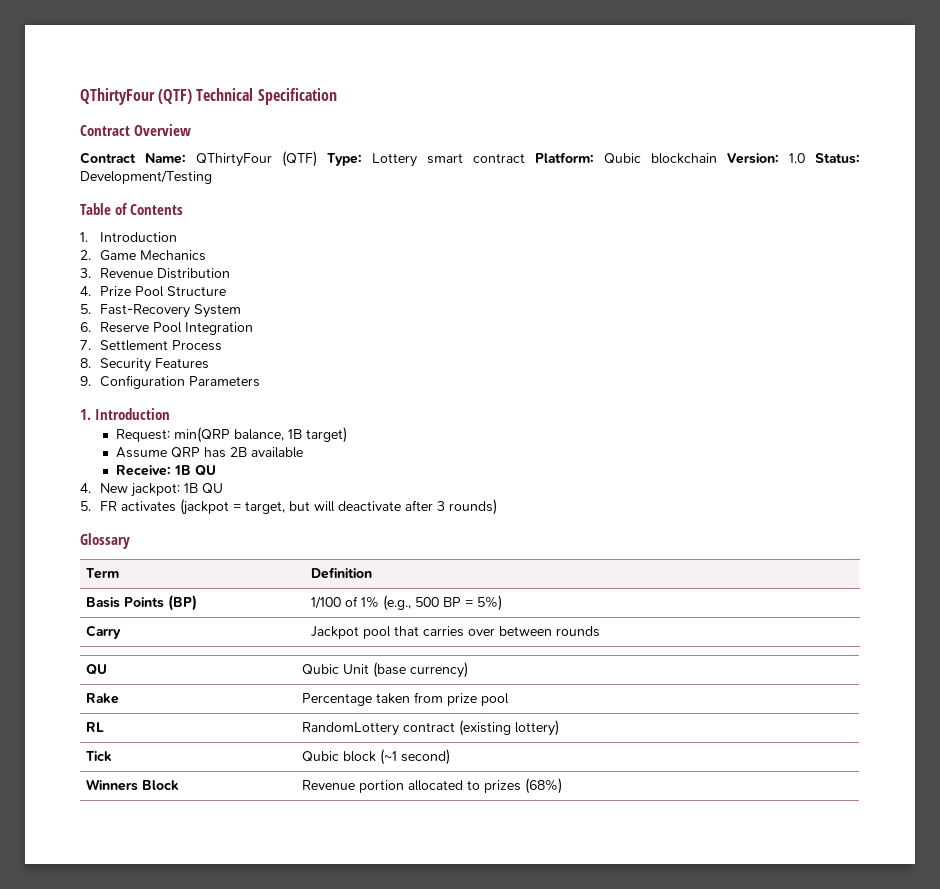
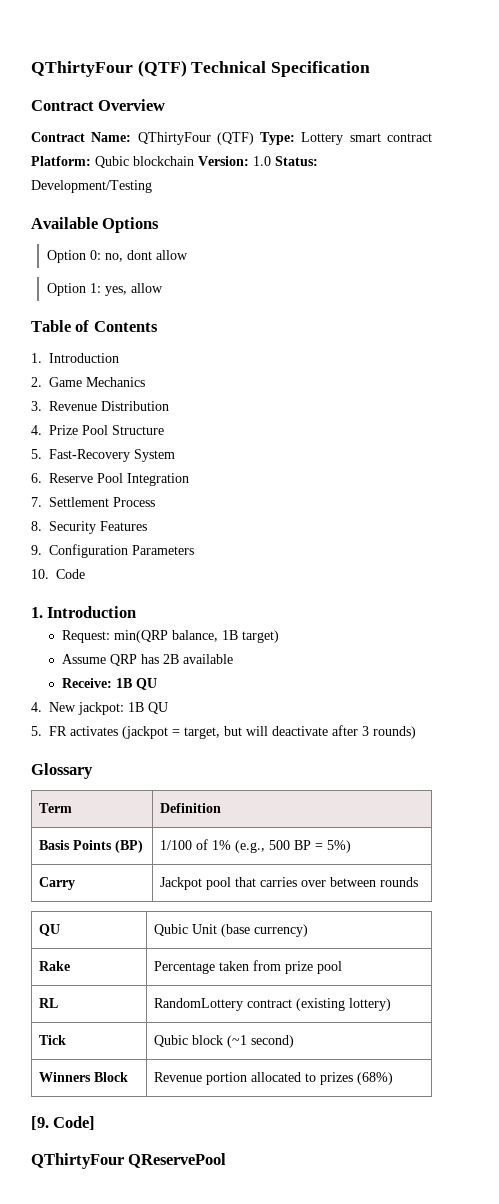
+ Available Options
+ Option 0: no, dont allow
+ Option 1: yes, allow
+ 10. Code
+ [9. Code]
+ QThirtyFour QReservePool

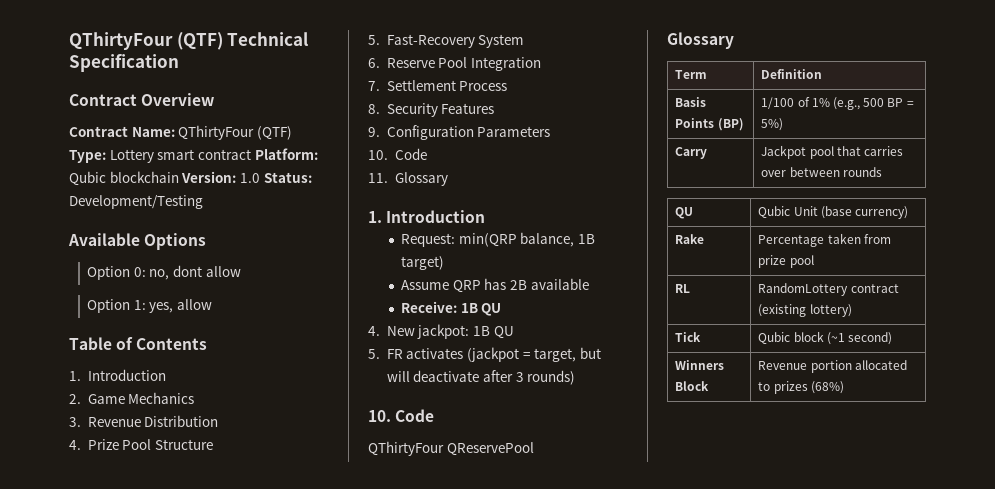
+ 11. Glossary
  5. FR activates (jackpot = target, but will deactivate after 3 rounds)
+ 10. Code
+ QThirtyFour QReservePool
- [9. Code]
- QThirtyFour QReservePool

